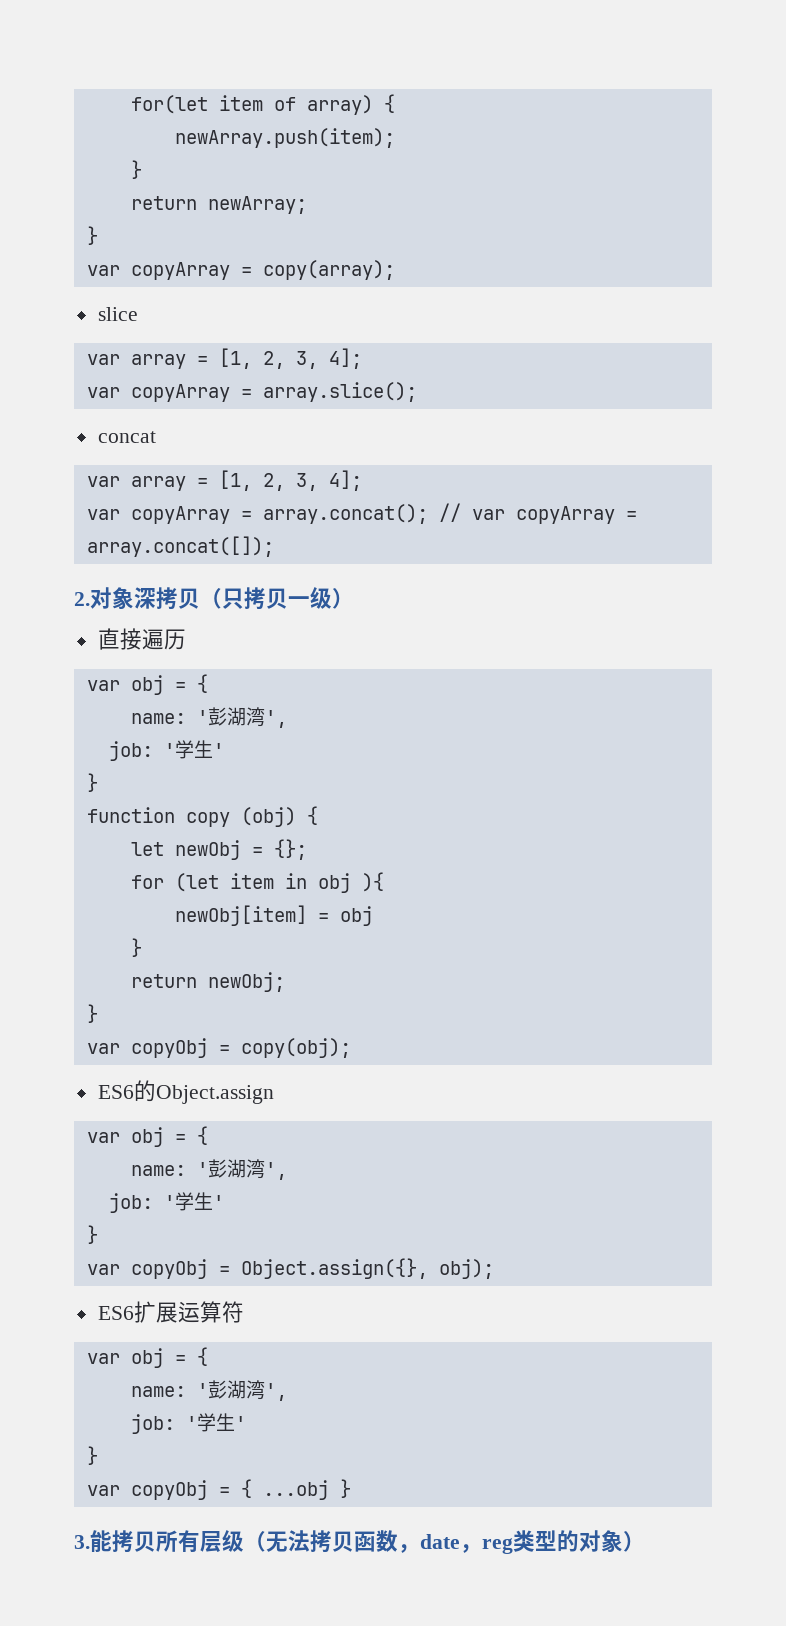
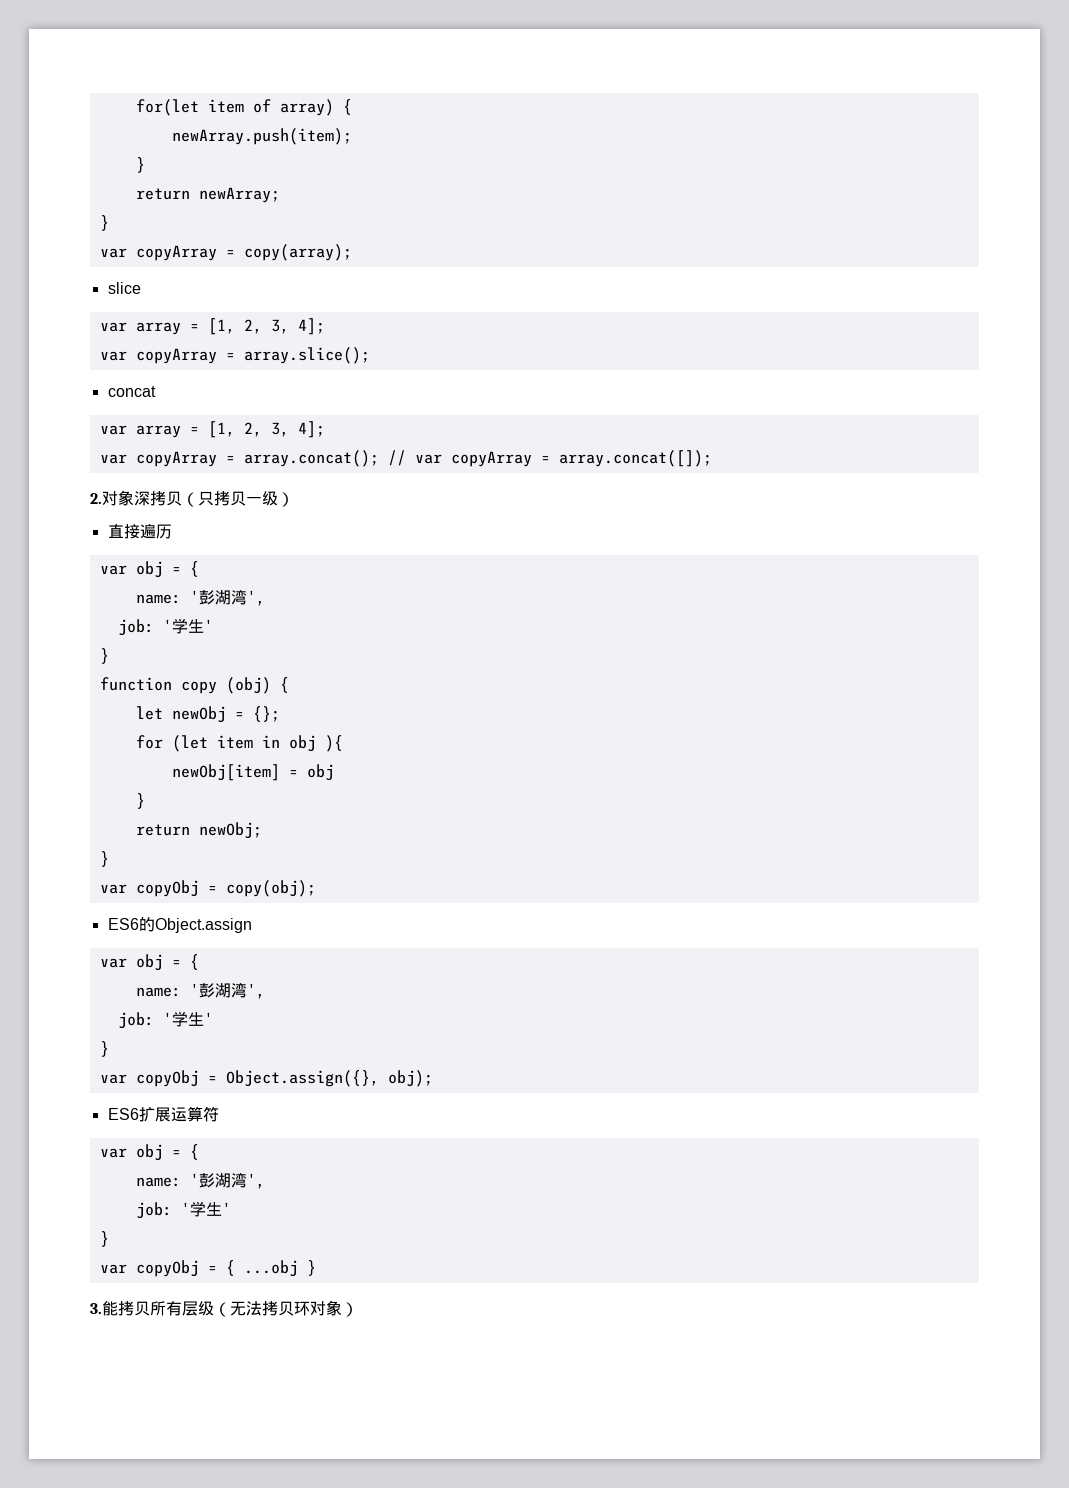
- 3.能拷贝所有层级（无法拷贝函数，date，reg类型的对象）
+ 3.能拷贝所有层级（无法拷贝环对象）

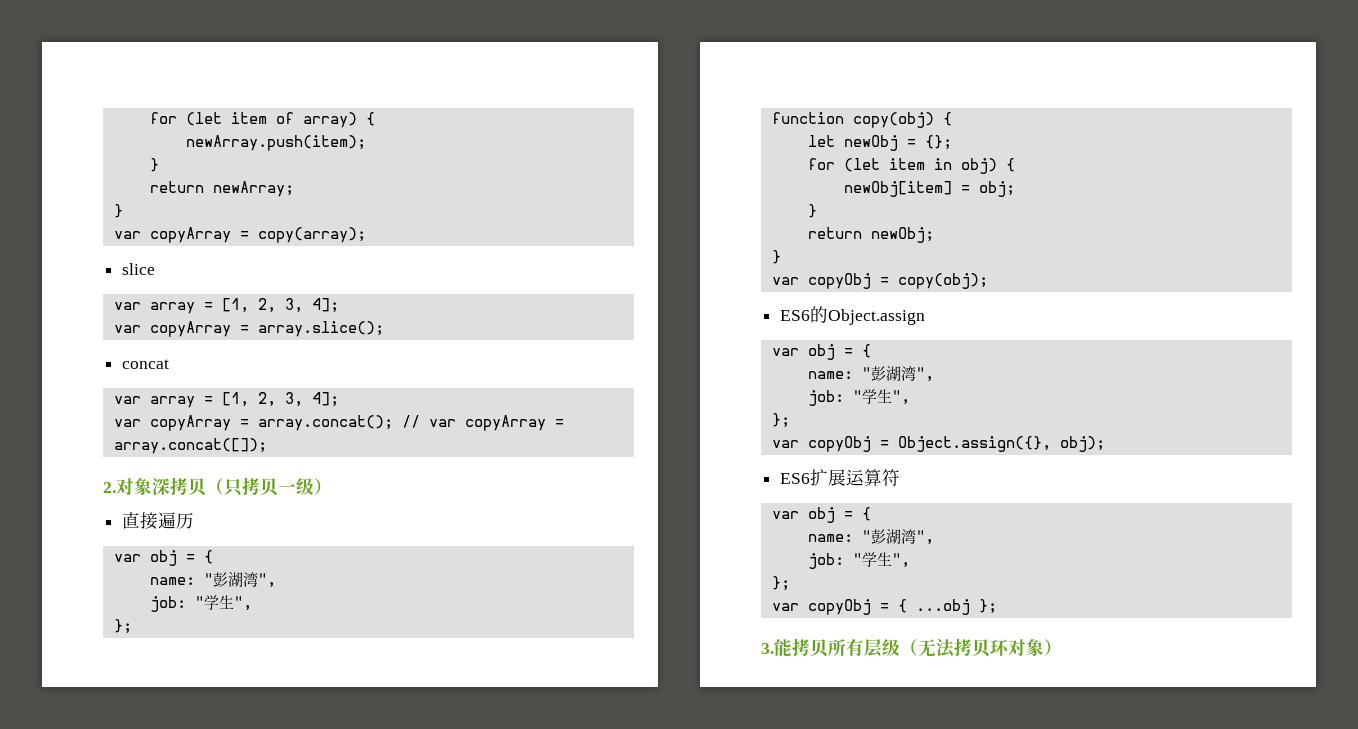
- for(let item of array) {
+ for (let item of array) {
  直接遍历
  var obj = {
- name: '彭湖湾',
- job: '学生'
- }
+ name: "彭湖湾",
+ job: "学生",
+ };
- function copy (obj) {
+ function copy(obj) {
- for (let item in obj ){
+ for (let item in obj) {
- newObj[item] = obj
+ newObj[item] = obj;
  ES6的Object.assign
  var obj = {
- name: '彭湖湾',
- job: '学生'
- }
+ name: "彭湖湾",
+ job: "学生",
+ };
  ES6扩展运算符
  var obj = {
- name: '彭湖湾',
- job: '学生'
- }
+ name: "彭湖湾",
+ job: "学生",
+ };
- var copyObj = { ...obj }
+ var copyObj = { ...obj };

